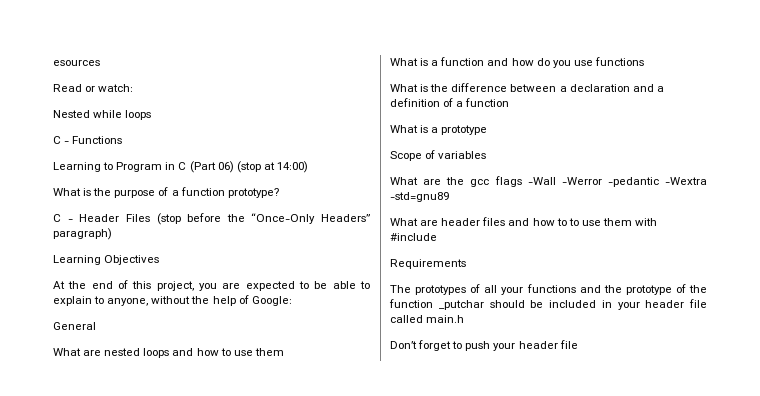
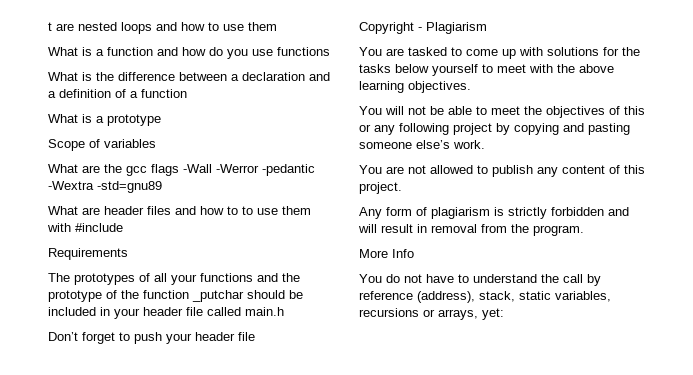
- esources
- Read or watch:
- Nested while loops
- C - Functions
- Learning to Program in C (Part 06) (stop at 14:00)
- What is the purpose of a function prototype?
- C - Header Files (stop before the “Once-Only Headers” paragraph)
- Learning Objectives
- At the end of this project, you are expected to be able to explain to anyone, without the help of Google:
- General
- What are nested loops and how to use them
+ t are nested loops and how to use them
+ Copyright - Plagiarism
+ You are tasked to come up with solutions for the tasks below yourself to meet with the above learning objectives.
+ You will not be able to meet the objectives of this or any following project by copying and pasting someone else’s work.
+ You are not allowed to publish any content of this project.
+ Any form of plagiarism is strictly forbidden and will result in removal from the program.
+ More Info
+ You do not have to understand the call by reference (address), stack, static variables, recursions or arrays, yet:

